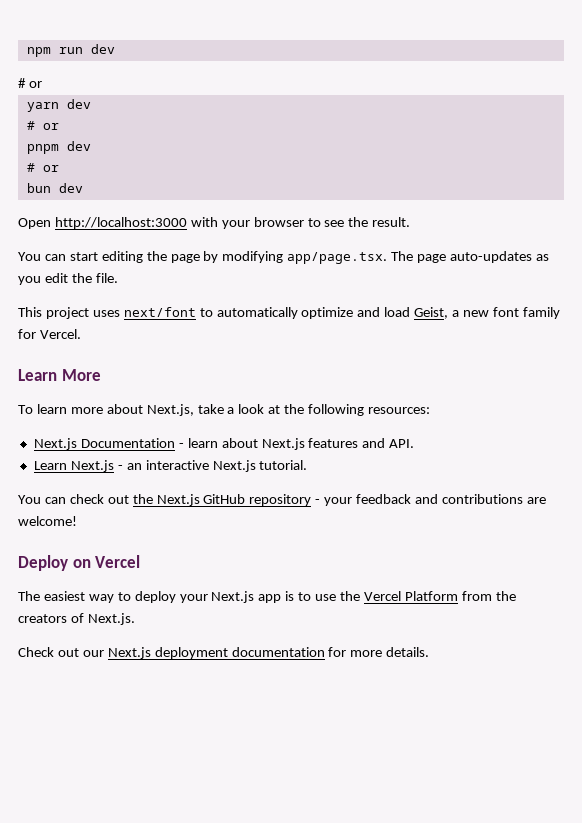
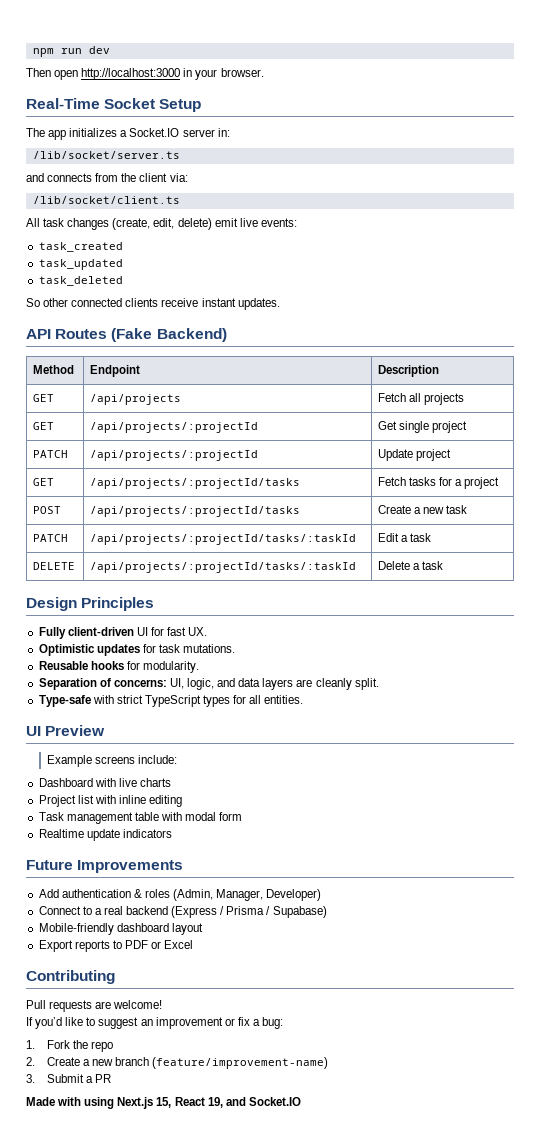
  npm run dev
- # or
- yarn dev
- # or
- pnpm dev
- # or
- bun dev
- Open http://localhost:3000 with your browser to see the result.
- You can start editing the page by modifying app/page.tsx. The page auto-updates as you edit the file.
- This project uses next/font to automatically optimize and load Geist, a new font family for Vercel.
- Learn More
- To learn more about Next.js, take a look at the following resources:
- Next.js Documentation - learn about Next.js features and API.
- Learn Next.js - an interactive Next.js tutorial.
- You can check out the Next.js GitHub repository - your feedback and contributions are welcome!
- Deploy on Vercel
- The easiest way to deploy your Next.js app is to use the Vercel Platform from the creators of Next.js.
- Check out our Next.js deployment documentation for more details.
+ Then open http://localhost:3000 in your browser.
+ Real-Time Socket Setup
+ The app initializes a Socket.IO server in:
+ /lib/socket/server.ts
+ and connects from the client via:
+ /lib/socket/client.ts
+ All task changes (create, edit, delete) emit live events:
+ task_created
+ task_updated
+ task_deleted
+ So other connected clients receive instant updates.
+ API Routes (Fake Backend)
+ Method | Endpoint | Description
+ GET | /api/projects | Fetch all projects
+ GET | /api/projects/:projectId | Get single project
+ PATCH | /api/projects/:projectId | Update project
+ GET | /api/projects/:projectId/tasks | Fetch tasks for a project
+ POST | /api/projects/:projectId/tasks | Create a new task
+ PATCH | /api/projects/:projectId/tasks/:taskId | Edit a task
+ DELETE | /api/projects/:projectId/tasks/:taskId | Delete a task
+ Design Principles
+ Fully client-driven UI for fast UX.
+ Optimistic updates for task mutations.
+ Reusable hooks for modularity.
+ Separation of concerns: UI, logic, and data layers are cleanly split.
+ Type-safe with strict TypeScript types for all entities.
+ UI Preview
+ Example screens include:
+ Dashboard with live charts
+ Project list with inline editing
+ Task management table with modal form
+ Realtime update indicators
+ Future Improvements
+ Add authentication & roles (Admin, Manager, Developer)
+ Connect to a real backend (Express / Prisma / Supabase)
+ Mobile-friendly dashboard layout
+ Export reports to PDF or Excel
+ Contributing
+ Pull requests are welcome!
+ If you’d like to suggest an improvement or fix a bug:
+ 1. Fork the repo
+ 2. Create a new branch (feature/improvement-name)
+ 3. Submit a PR
+ Made with using Next.js 15, React 19, and Socket.IO

